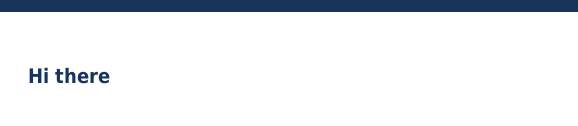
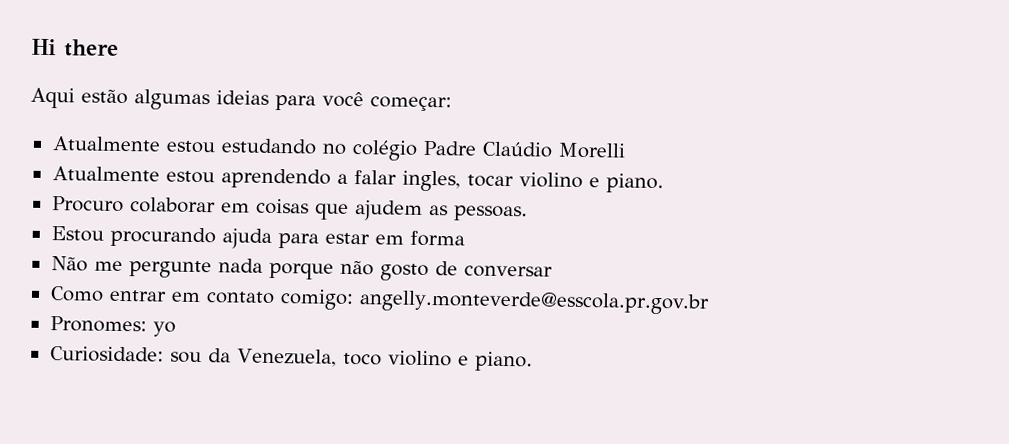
+ Aqui estão algumas ideias para você começar:
+ Atualmente estou estudando no colégio Padre Claúdio Morelli
+ Atualmente estou aprendendo a falar ingles, tocar violino e piano.
+ Procuro colaborar em coisas que ajudem as pessoas.
+ Estou procurando ajuda para estar em forma
+ Não me pergunte nada porque não gosto de conversar
+ Como entrar em contato comigo: angelly.monteverde@esscola.pr.gov.br
+ Pronomes: yo
+ Curiosidade: sou da Venezuela, toco violino e piano.

